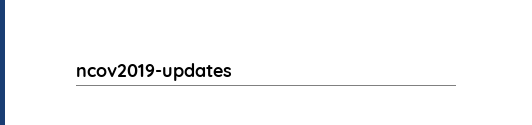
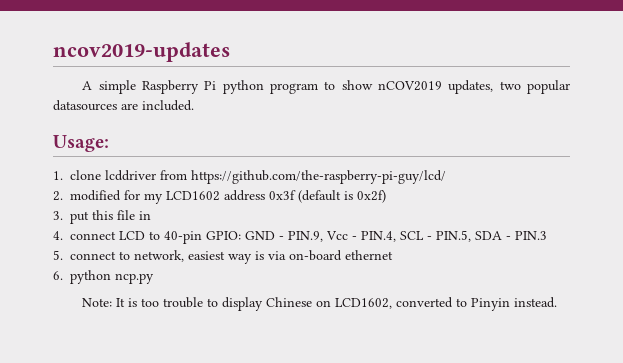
+ A simple Raspberry Pi python program to show nCOV2019 updates, two popular datasources are included.
+ Usage:
+ 1. clone lcddriver from https://github.com/the-raspberry-pi-guy/lcd/
+ 2. modified for my LCD1602 address 0x3f (default is 0x2f)
+ 3. put this file in
+ 4. connect LCD to 40-pin GPIO: GND - PIN.9, Vcc - PIN.4, SCL - PIN.5, SDA - PIN.3
+ 5. connect to network, easiest way is via on-board ethernet
+ 6. python ncp.py
+ Note: It is too trouble to display Chinese on LCD1602, converted to Pinyin instead.

